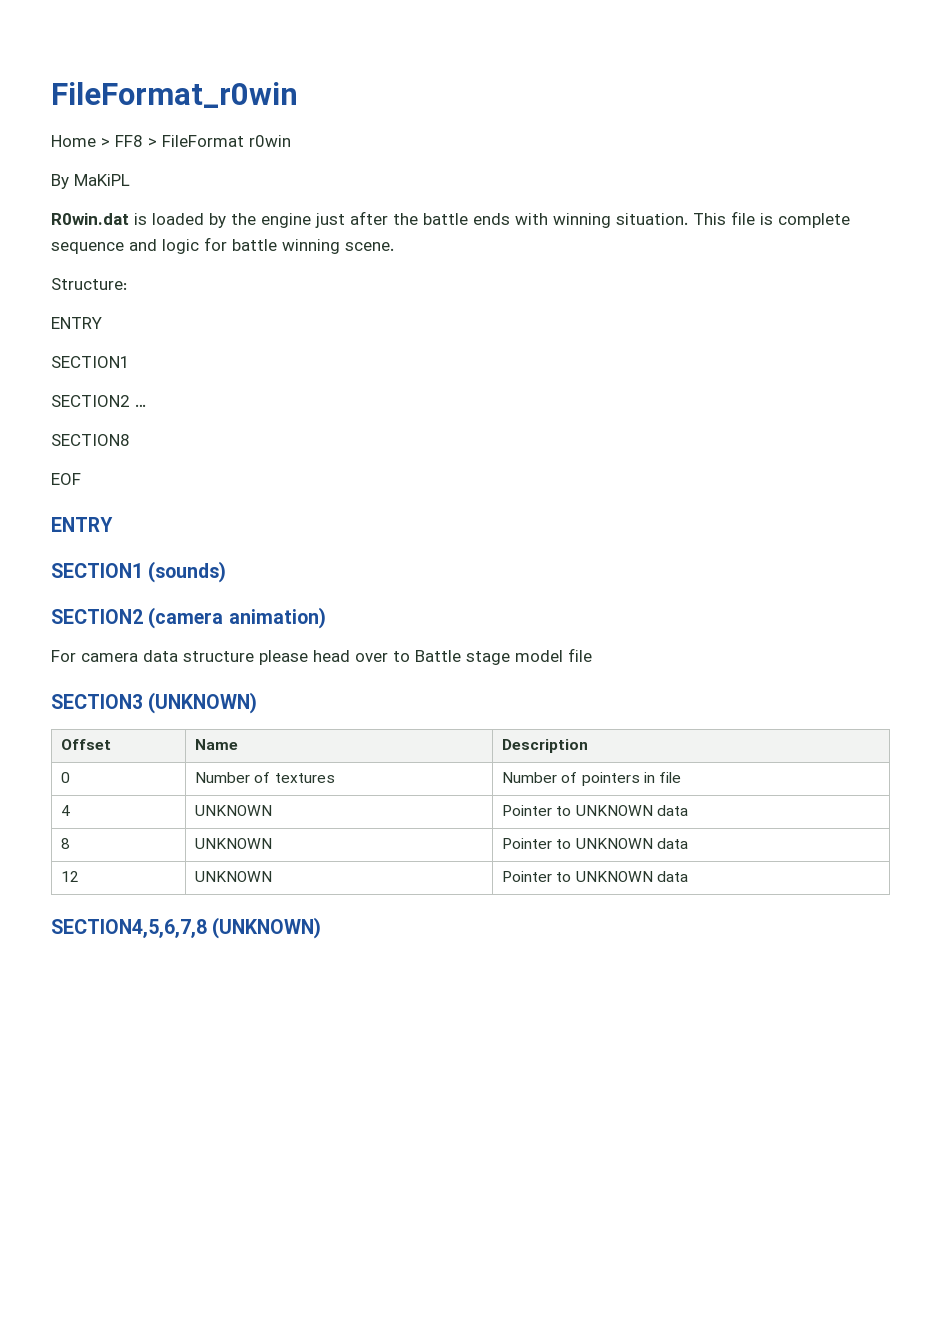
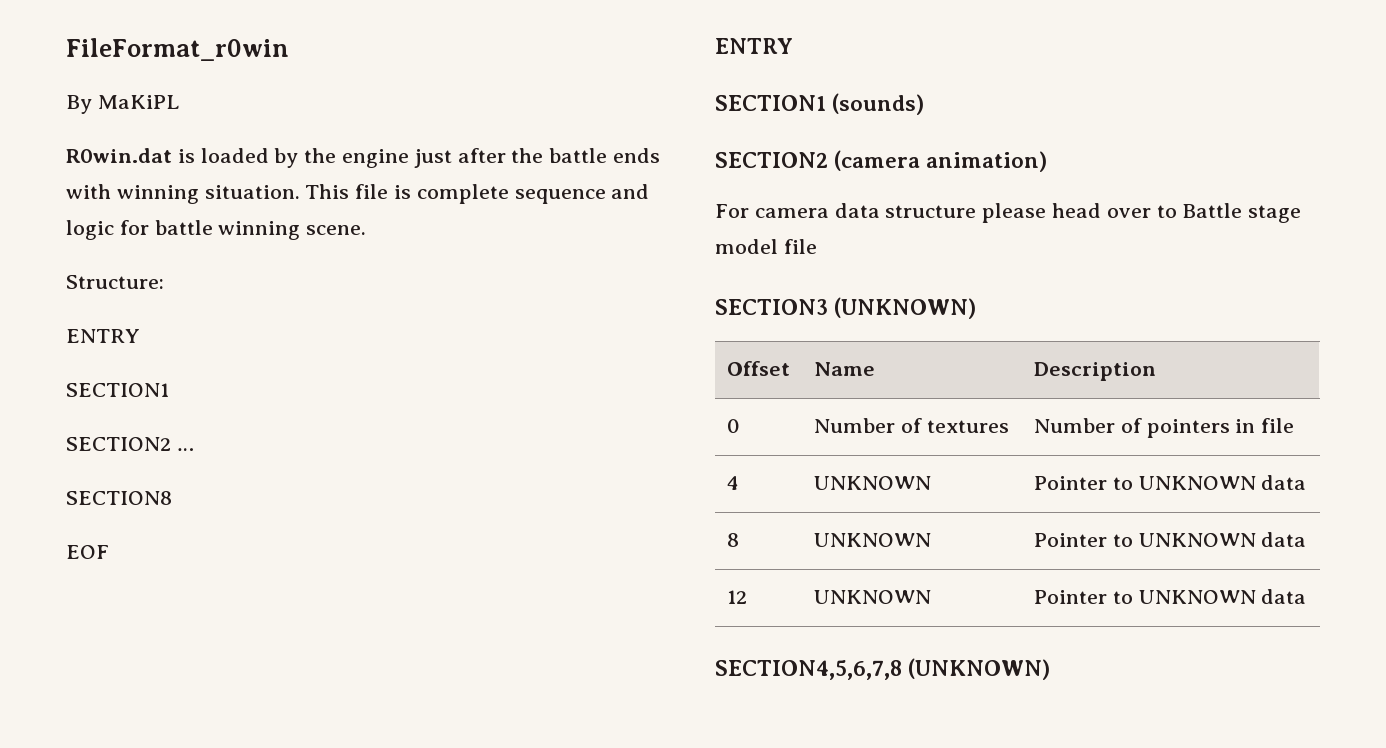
- Home > FF8 > FileFormat r0win

